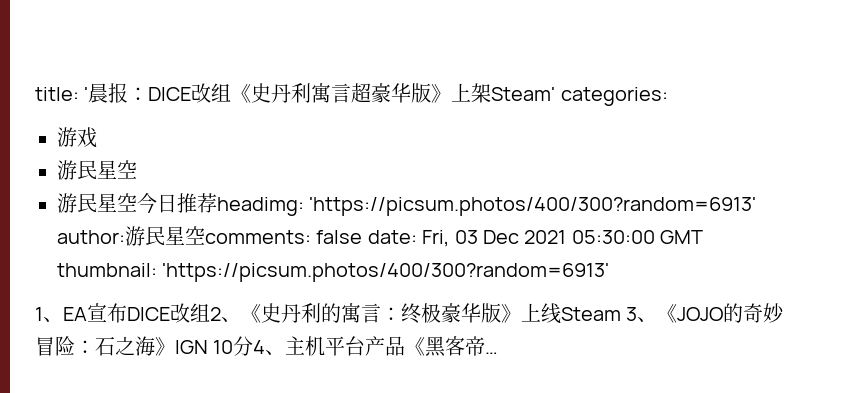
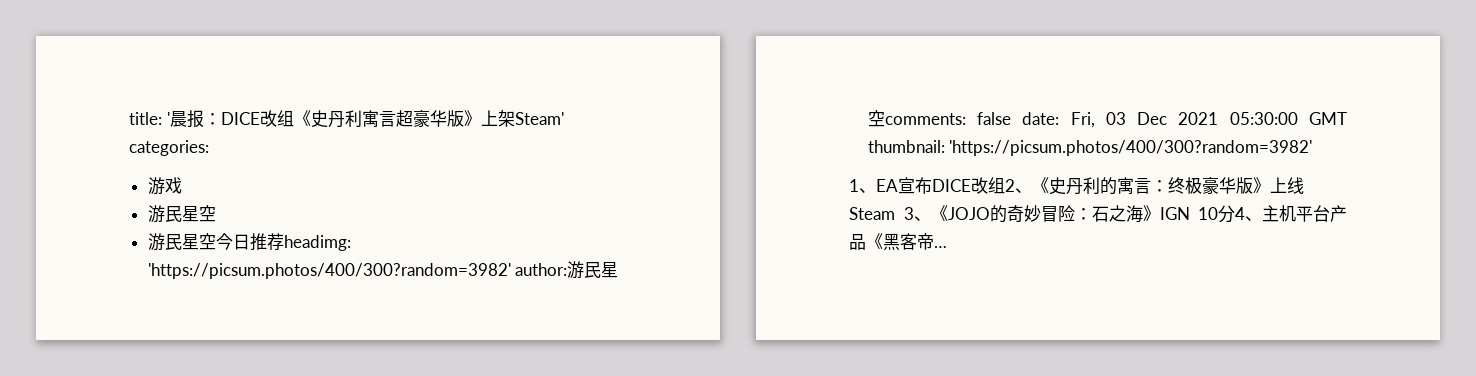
- 游民星空今日推荐headimg: 'https://picsum.photos/400/300?random=6913' author:游民星空comments: false date: Fri, 03 Dec 2021 05:30:00 GMT thumbnail: 'https://picsum.photos/400/300?random=6913'
+ 游民星空今日推荐headimg: 'https://picsum.photos/400/300?random=3982' author:游民星空comments: false date: Fri, 03 Dec 2021 05:30:00 GMT thumbnail: 'https://picsum.photos/400/300?random=3982'

